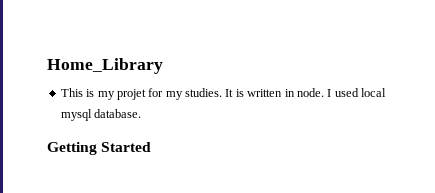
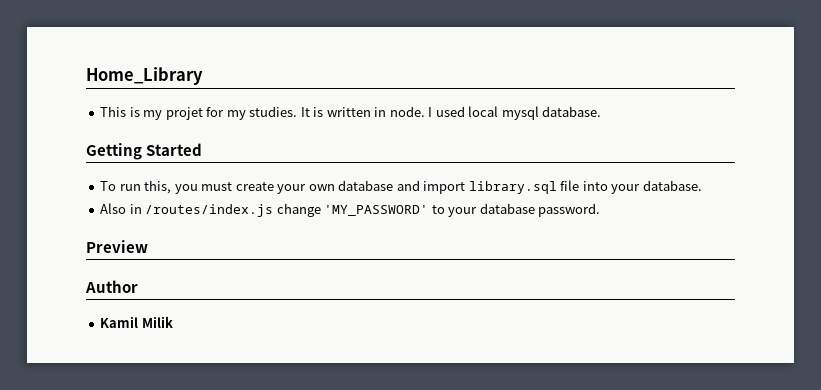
+ To run this, you must create your own database and import library.sql file into your database.
+ Also in /routes/index.js change 'MY_PASSWORD' to your database password.
+ Preview
+ Author
+ Kamil Milik

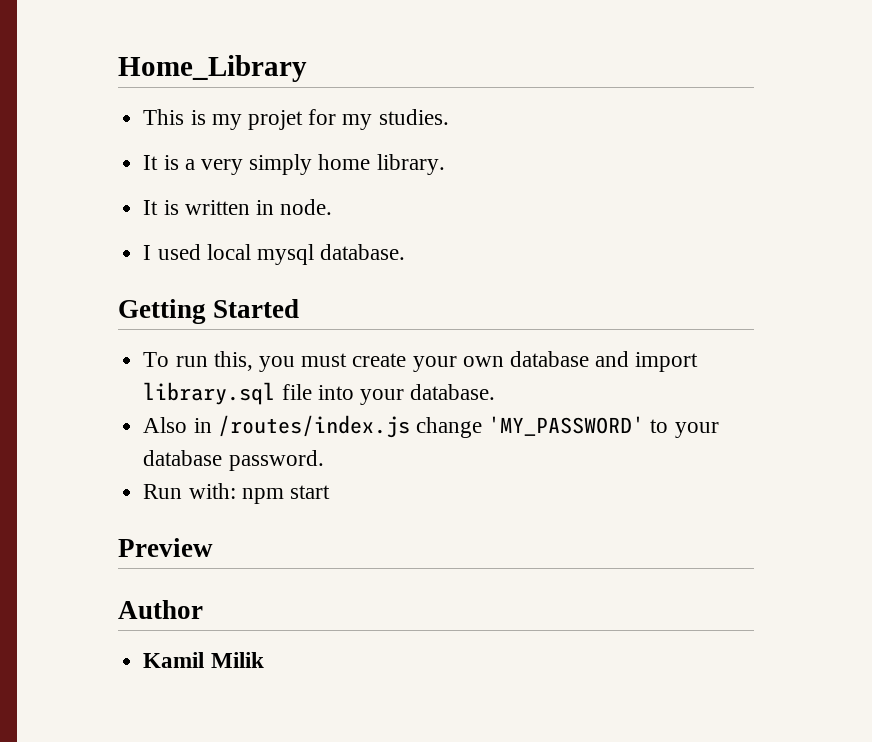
- This is my projet for my studies. It is written in node. I used local mysql database.
+ This is my projet for my studies.
+ It is a very simply home library.
+ It is written in node.
+ I used local mysql database.
+ Run with: npm start

